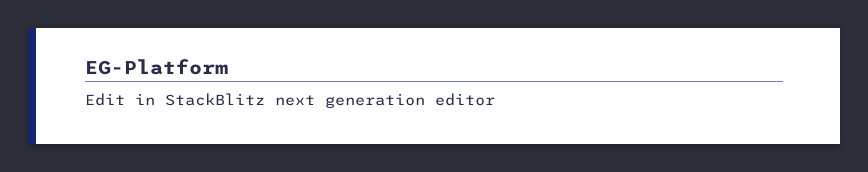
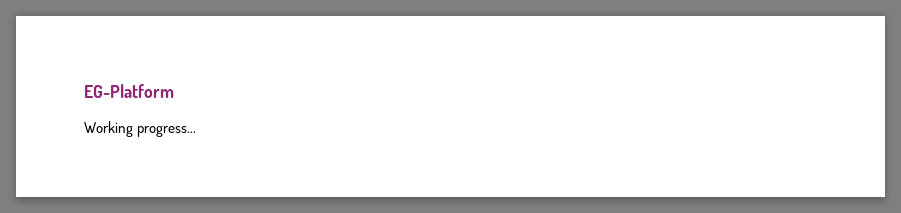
- Edit in StackBlitz next generation editor
+ Working progress...

